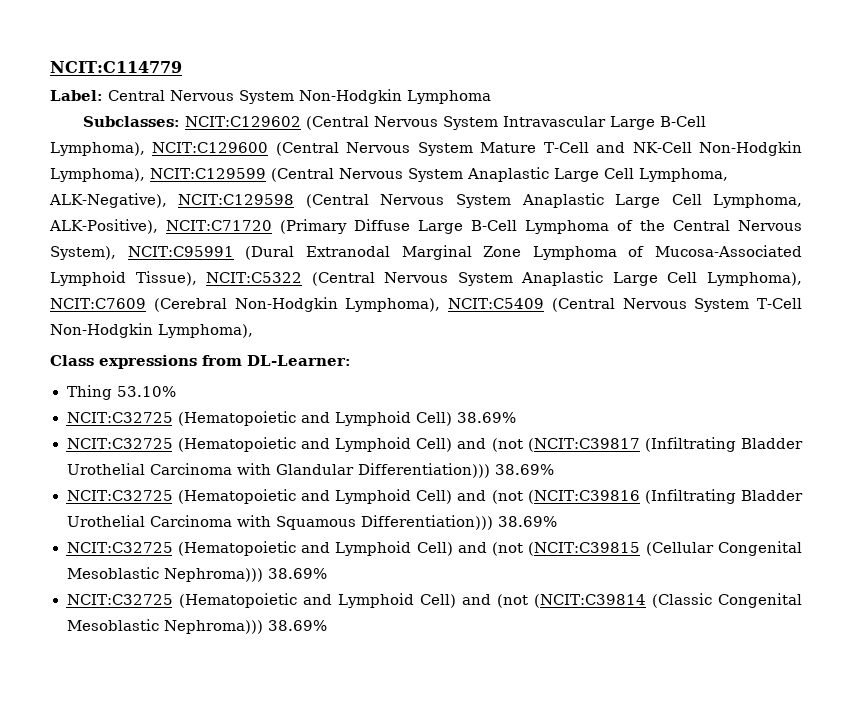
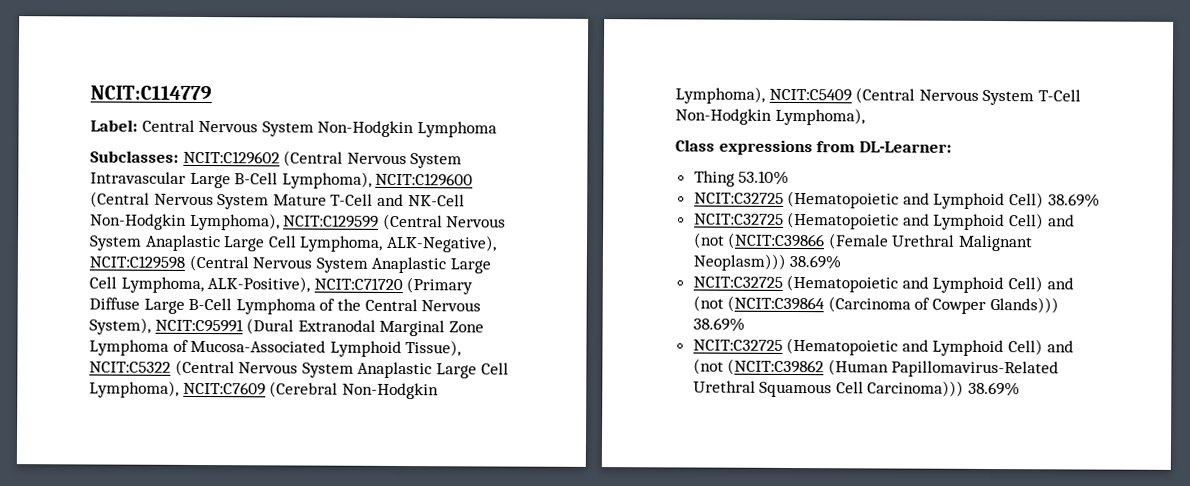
- NCIT:C32725 (Hematopoietic and Lymphoid Cell) and (not (NCIT:C39817 (Infiltrating Bladder Urothelial Carcinoma with Glandular Differentiation))) 38.69%
- NCIT:C32725 (Hematopoietic and Lymphoid Cell) and (not (NCIT:C39816 (Infiltrating Bladder Urothelial Carcinoma with Squamous Differentiation))) 38.69%
- NCIT:C32725 (Hematopoietic and Lymphoid Cell) and (not (NCIT:C39815 (Cellular Congenital Mesoblastic Nephroma))) 38.69%
- NCIT:C32725 (Hematopoietic and Lymphoid Cell) and (not (NCIT:C39814 (Classic Congenital Mesoblastic Nephroma))) 38.69%
+ NCIT:C32725 (Hematopoietic and Lymphoid Cell) and (not (NCIT:C39866 (Female Urethral Malignant Neoplasm))) 38.69%
+ NCIT:C32725 (Hematopoietic and Lymphoid Cell) and (not (NCIT:C39864 (Carcinoma of Cowper Glands))) 38.69%
+ NCIT:C32725 (Hematopoietic and Lymphoid Cell) and (not (NCIT:C39862 (Human Papillomavirus-Related Urethral Squamous Cell Carcinoma))) 38.69%

